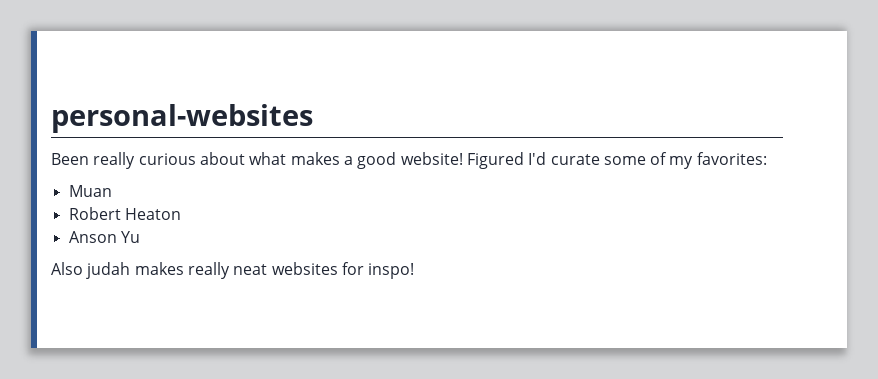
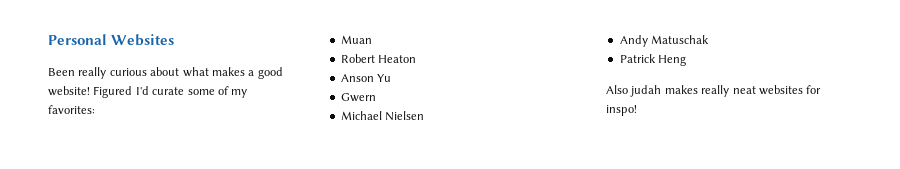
- personal-websites
+ Personal Websites
+ Gwern
+ Michael Nielsen
+ Andy Matuschak
+ Patrick Heng

